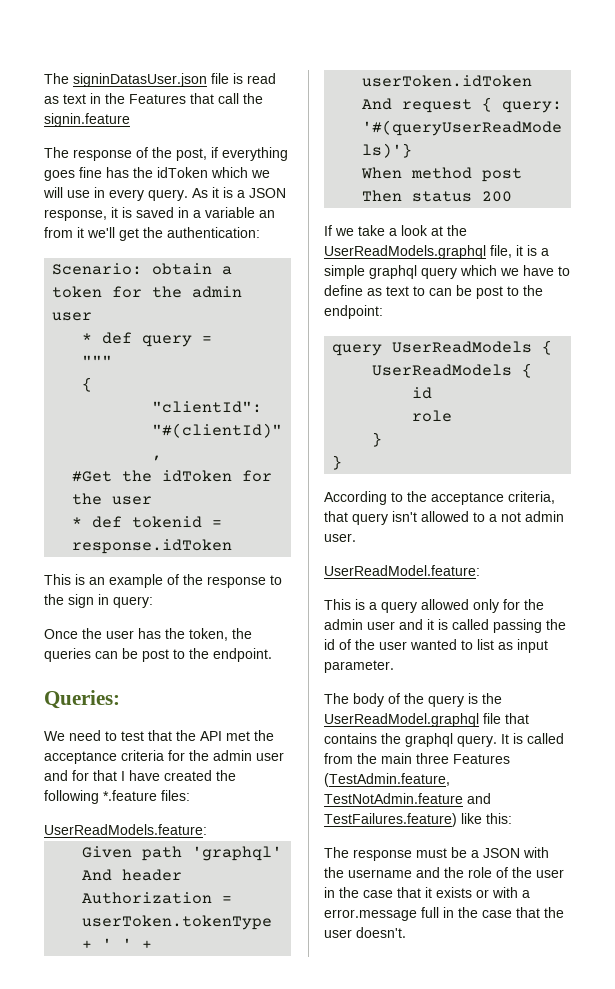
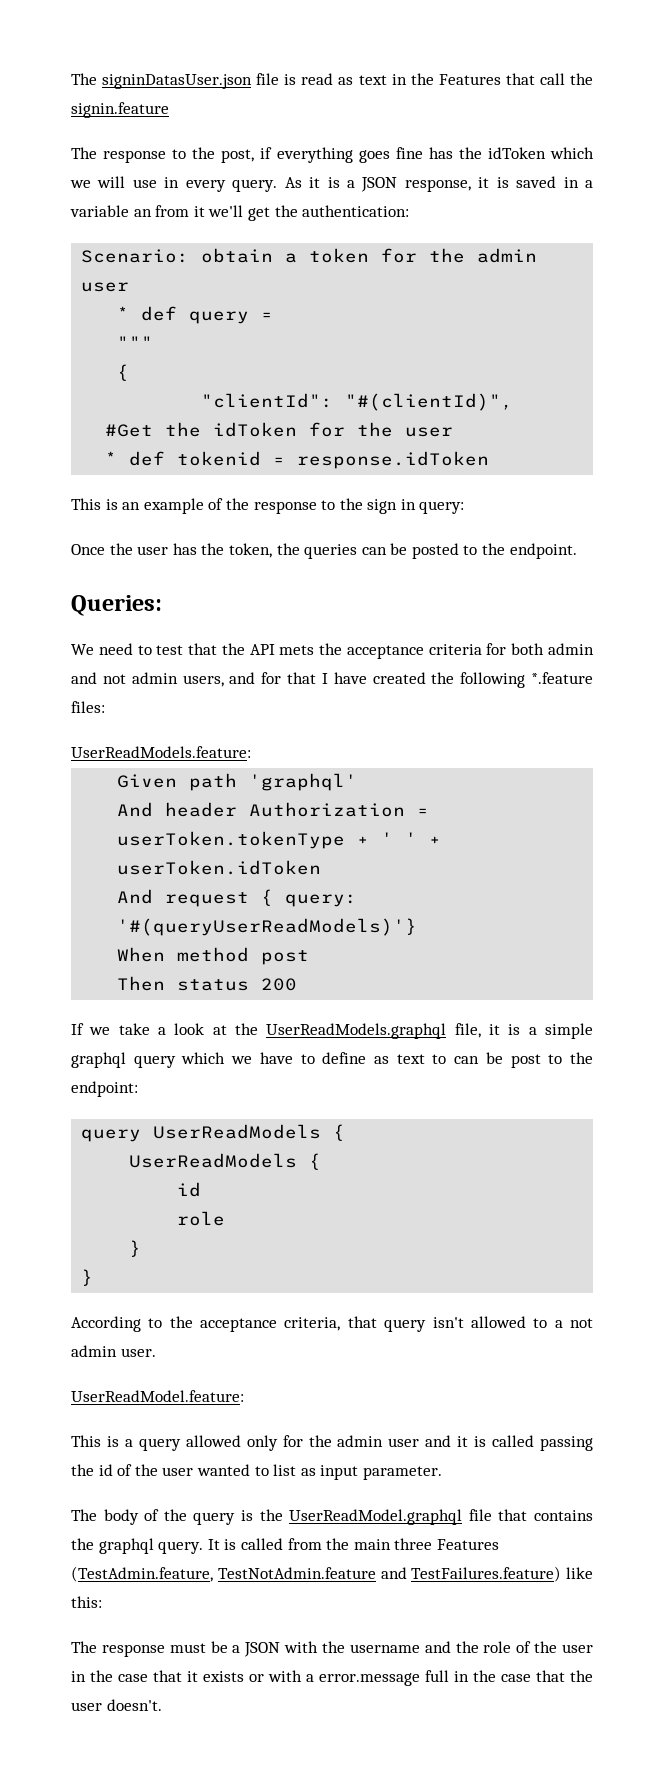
- The response of the post, if everything goes fine has the idToken which we will use in every query.
+ The response to the post, if everything goes fine has the idToken which we will use in every query.
- Once the user has the token, the queries can be post to the endpoint.
+ Once the user has the token, the queries can be posted to the endpoint.
- We need to test that the API met the acceptance criteria for the admin user and for that I have created the following *.feature files:
+ We need to test that the API mets the acceptance criteria for both admin and not admin users, and for that I have created the following *.feature files:

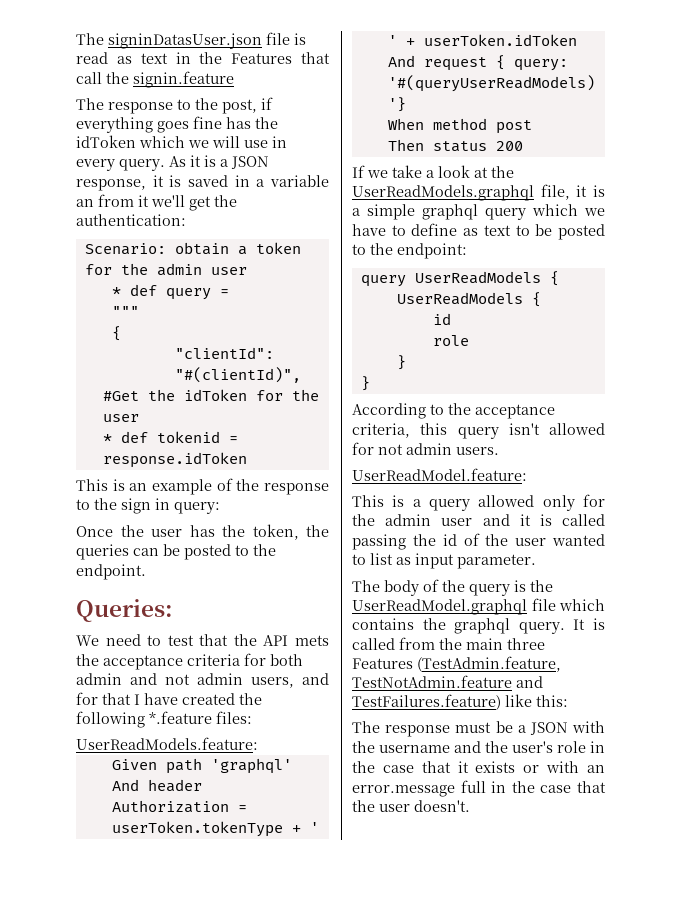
- If we take a look at the UserReadModels.graphql file, it is a simple graphql query which we have to define as text to can be post to the endpoint:
+ If we take a look at the UserReadModels.graphql file, it is a simple graphql query which we have to define as text to be posted to the endpoint:
- According to the acceptance criteria, that query isn't allowed to a not admin user.
+ According to the acceptance criteria, this query isn't allowed for not admin users.
- The body of the query is the UserReadModel.graphql file that contains the graphql query.
+ The body of the query is the UserReadModel.graphql file which contains the graphql query.
- The response must be a JSON with the username and the role of the user in the case that it exists or with a error.message full in the case that the user doesn't.
+ The response must be a JSON with the username and the user's role in the case that it exists or with an error.message full in the case that the user doesn't.

